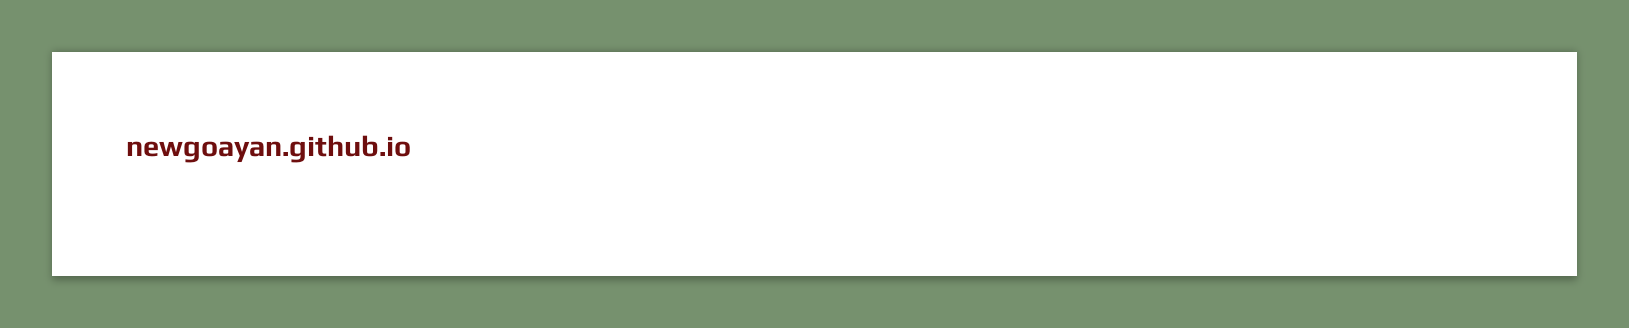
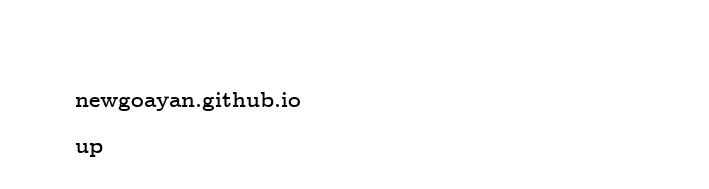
+ up

